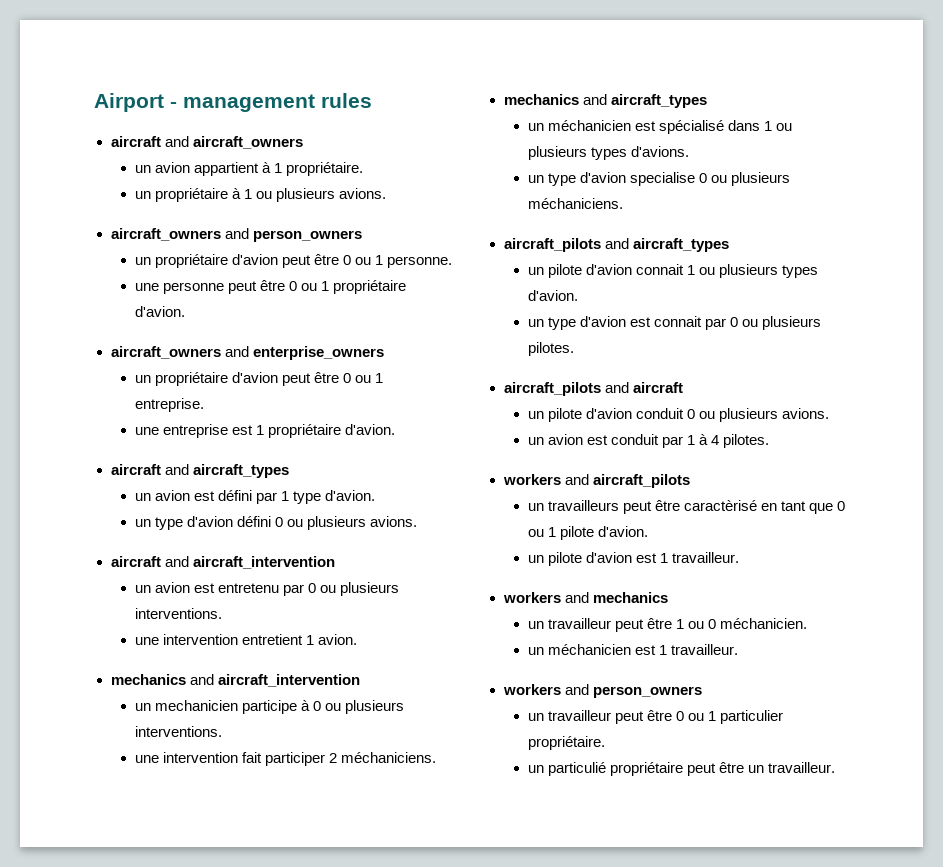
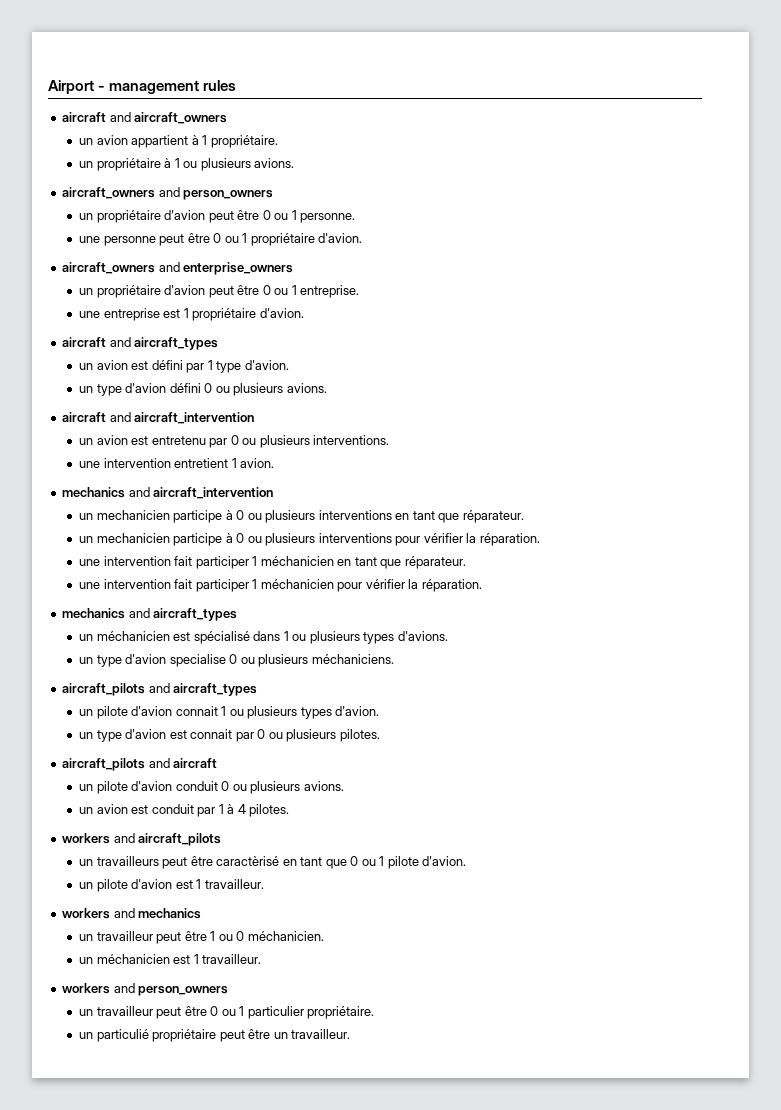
- un mechanicien participe à 0 ou plusieurs interventions.
- une intervention fait participer 2 méchaniciens.
+ un mechanicien participe à 0 ou plusieurs interventions en tant que réparateur.
+ un mechanicien participe à 0 ou plusieurs interventions pour vérifier la réparation.
+ une intervention fait participer 1 méchanicien en tant que réparateur.
+ une intervention fait participer 1 méchanicien pour vérifier la réparation.

